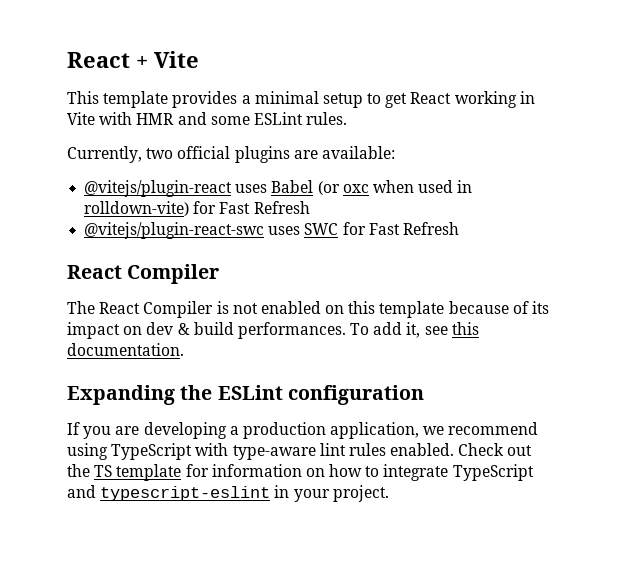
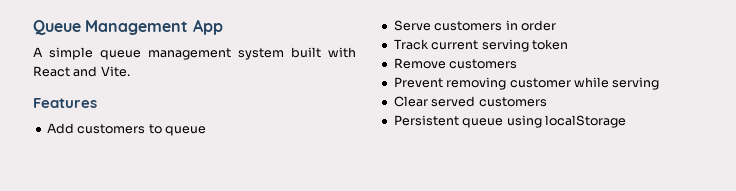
- React + Vite
- This template provides a minimal setup to get React working in Vite with HMR and some ESLint rules.
- Currently, two official plugins are available:
- @vitejs/plugin-react uses Babel (or oxc when used in rolldown-vite) for Fast Refresh
- @vitejs/plugin-react-swc uses SWC for Fast Refresh
- React Compiler
- The React Compiler is not enabled on this template because of its impact on dev & build performances. To add it, see this documentation.
- Expanding the ESLint configuration
- If you are developing a production application, we recommend using TypeScript with type-aware lint rules enabled. Check out the TS template for information on how to integrate TypeScript and typescript-eslint in your project.
+ Queue Management App
+ A simple queue management system built with React and Vite.
+ Features
+ Add customers to queue
+ Serve customers in order
+ Track current serving token
+ Remove customers
+ Prevent removing customer while serving
+ Clear served customers
+ Persistent queue using localStorage

